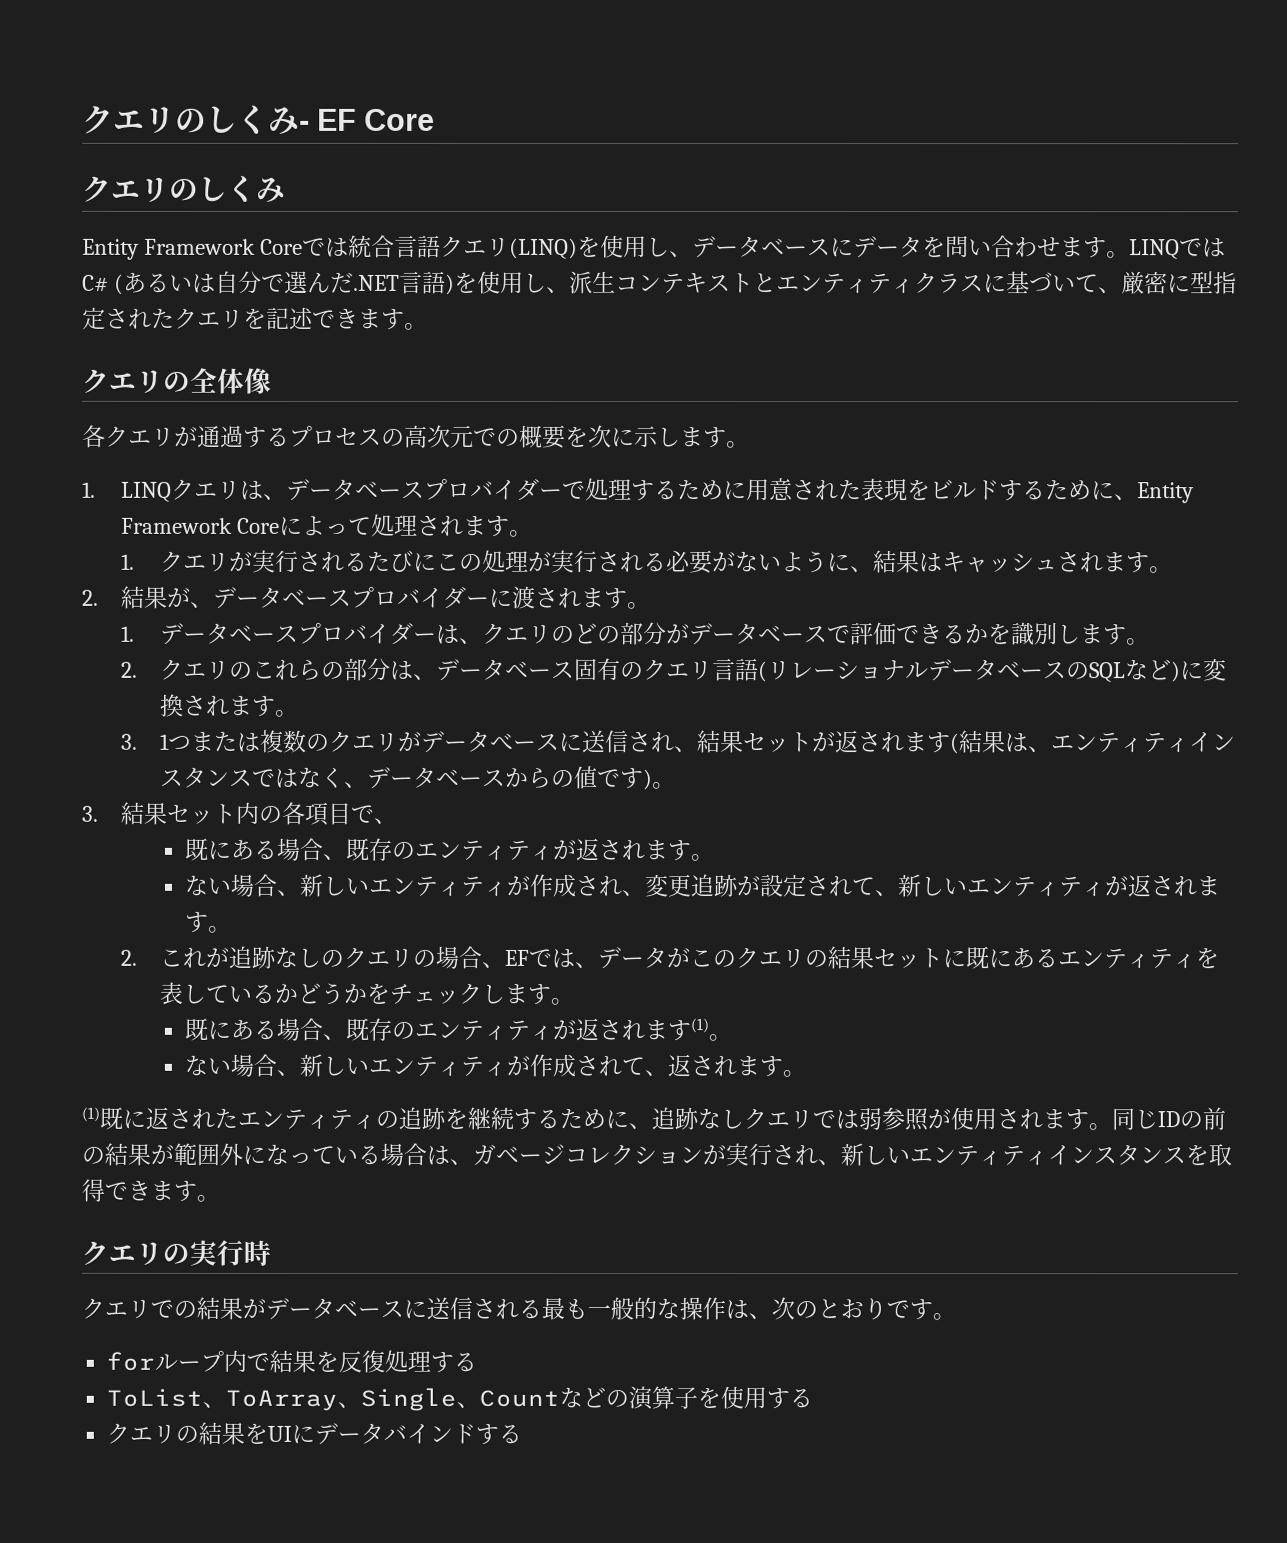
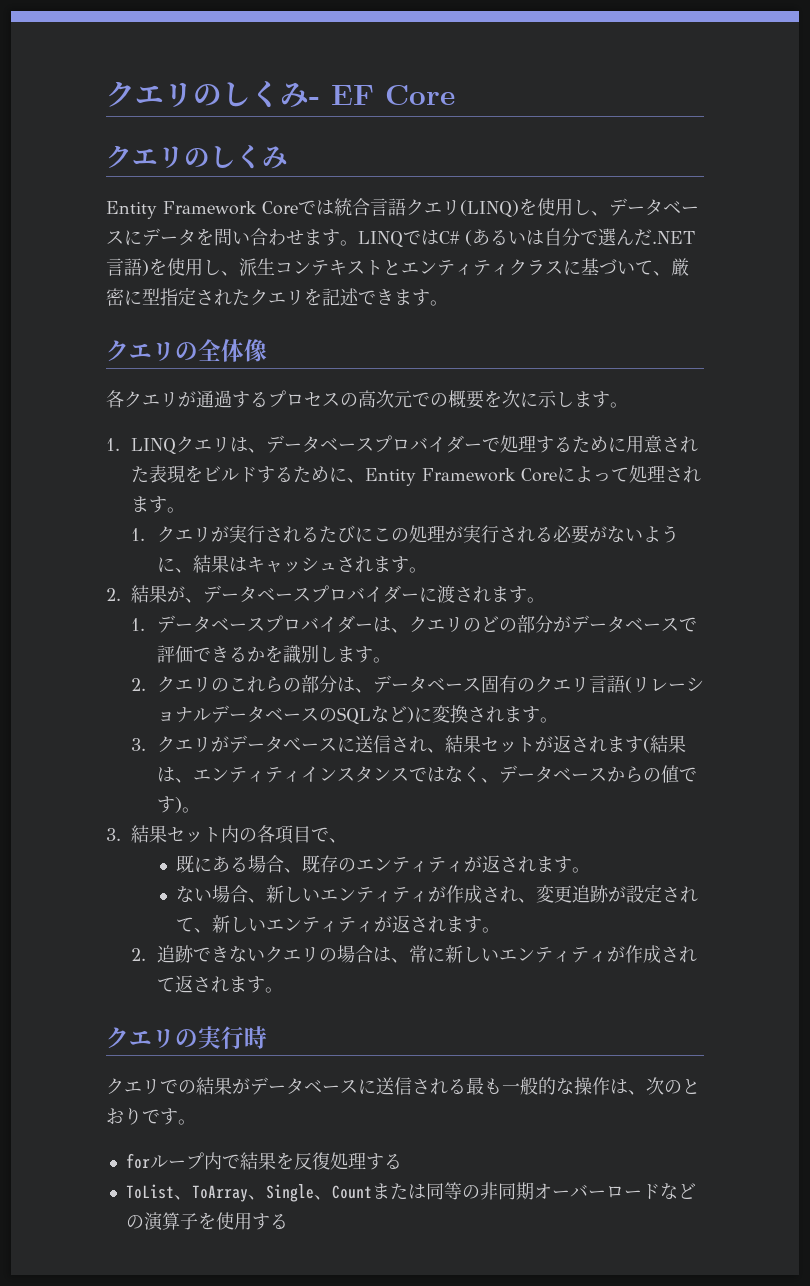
- 3. 1つまたは複数のクエリがデータべースに送信され、結果セットが返されます(結果は、エンティティインスタンスではなく、データベースからの値です)。
+ 3.クエリがデータべースに送信され、結果セットが返されます(結果は、エンティティインスタンスではなく、データベースからの値です)。
- 2.これが追跡なしのクエリの場合、EFでは、データがこのクエリの結果セットに既にあるエンティティを表しているかどうかをチェックします。
- 既にある場合、既存のエンティティが返されます(1)。
- ない場合、新しいエンティティが作成されて、返されます。
- (1)既に返されたエンティティの追跡を継続するために、追跡なしクエリでは弱参照が使用されます。同じIDの前の結果が範囲外になっている場合は、ガベージコレクションが実行され、新しいエンティティインスタンスを取得できます。
+ 2.追跡できないクエリの場合は、常に新しいエンティティが作成されて返されます。
- ToList、ToArray、Single、Countなどの演算子を使用する
+ ToList、ToArray、Single、Countまたは同等の非同期オーバーロードなどの演算子を使用する
- クエリの結果をUIにデータバインドする

